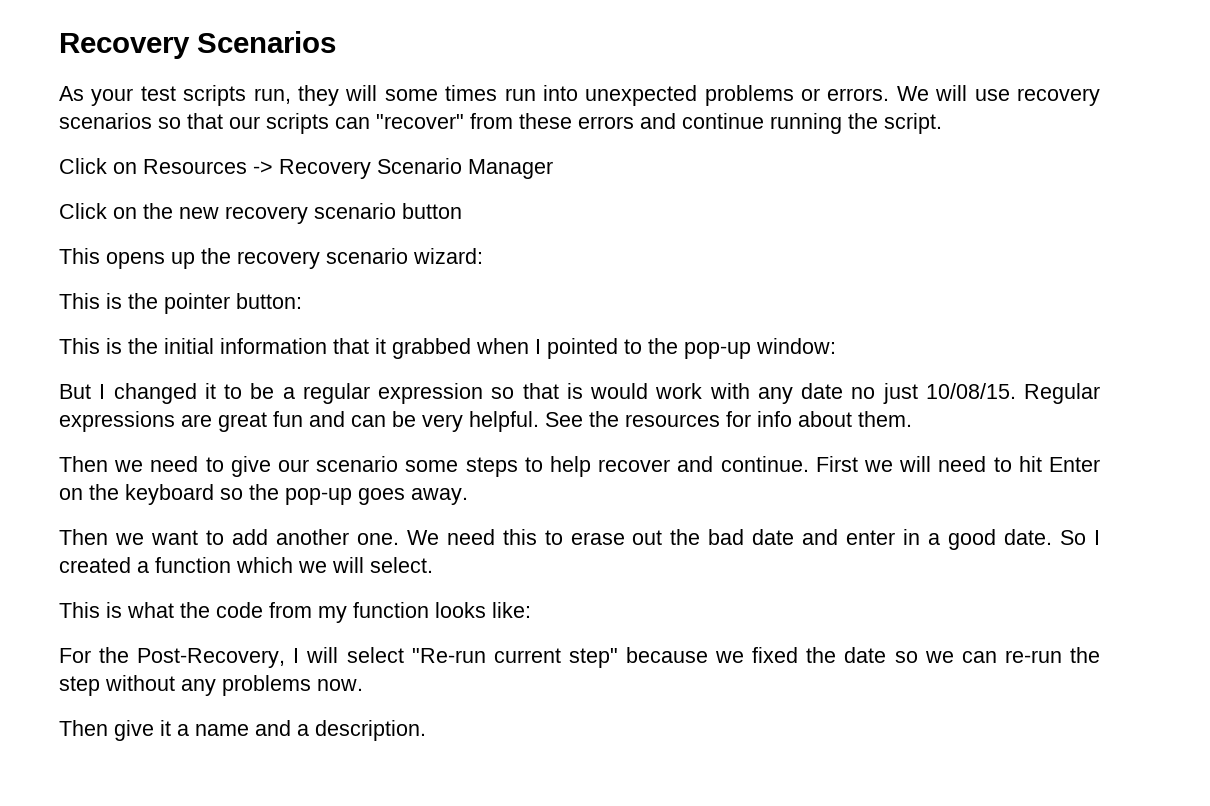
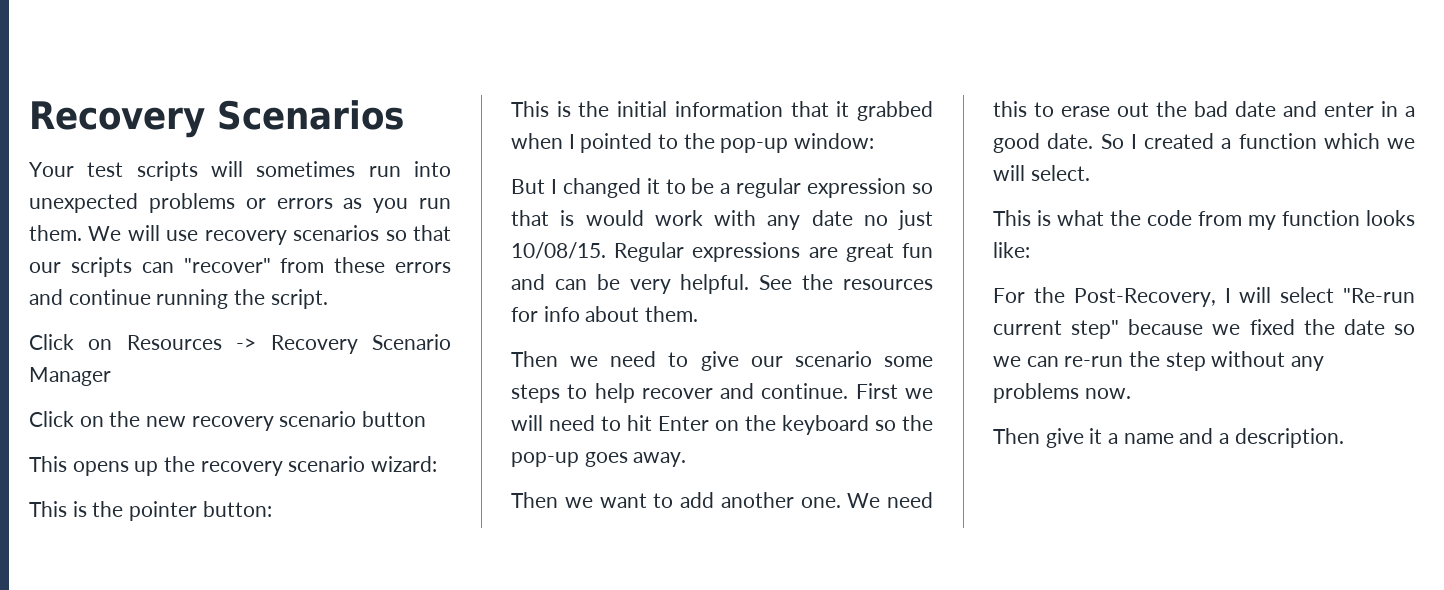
- As your test scripts run, they will some times run into unexpected problems or errors.
+ Your test scripts will sometimes run into unexpected problems or errors as you run them.

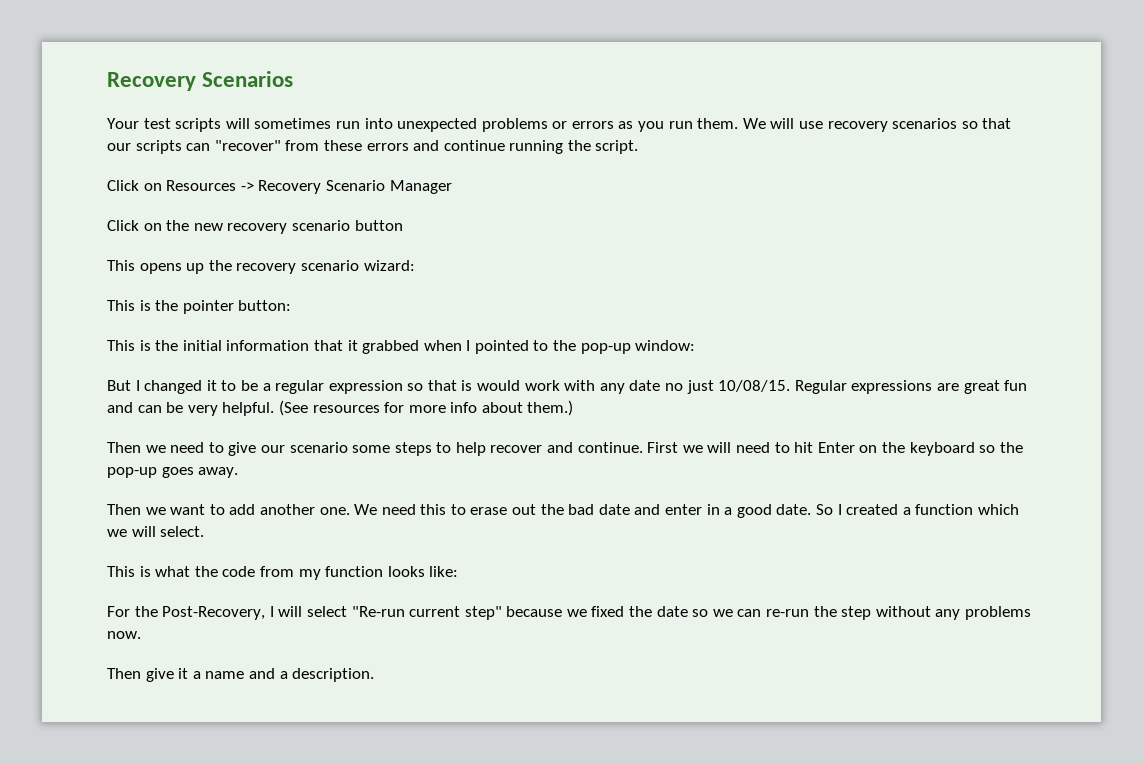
- See the resources for info about them.
+ (See resources for more info about them.)

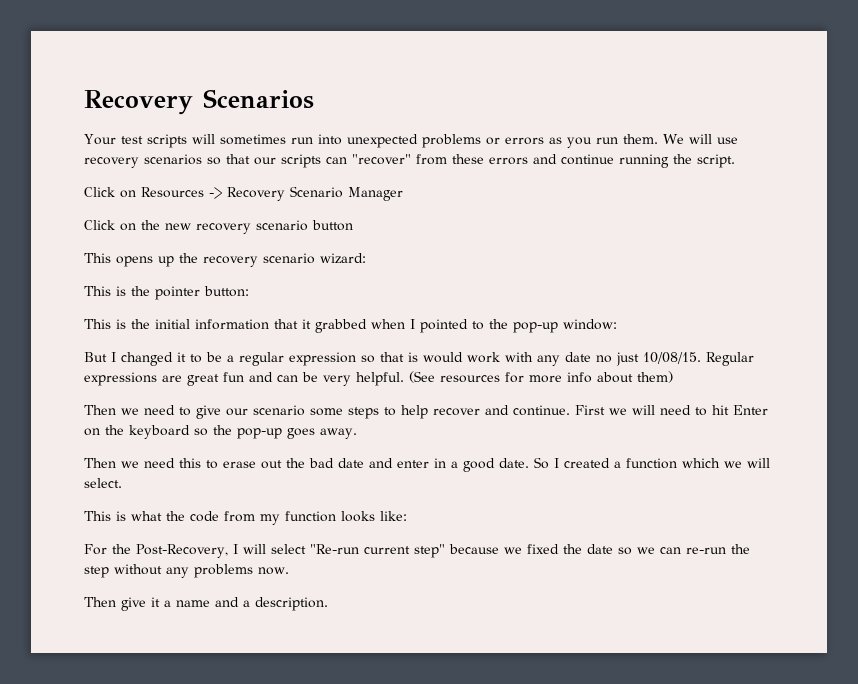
- (See resources for more info about them.)
+ (See resources for more info about them)
- Then we want to add another one. We need this to erase out the bad date and enter in a good date.
+ Then we need this to erase out the bad date and enter in a good date.

